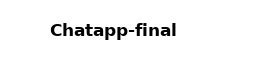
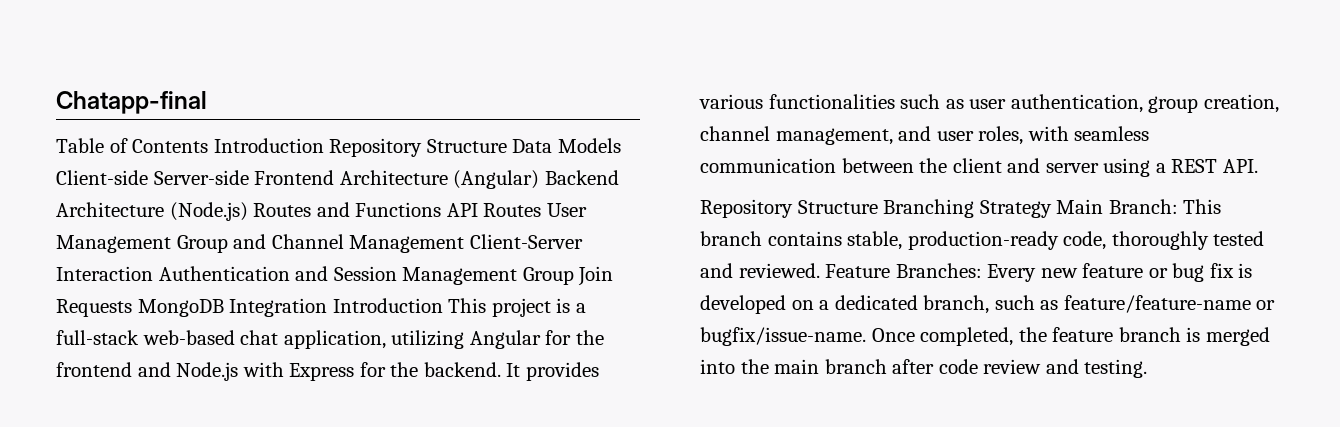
+ Table of Contents Introduction Repository Structure Data Models Client-side Server-side Frontend Architecture (Angular) Backend Architecture (Node.js) Routes and Functions API Routes User Management Group and Channel Management Client-Server Interaction Authentication and Session Management Group Join Requests MongoDB Integration Introduction This project is a full-stack web-based chat application, utilizing Angular for the frontend and Node.js with Express for the backend. It provides various functionalities such as user authentication, group creation, channel management, and user roles, with seamless communication between the client and server using a REST API.
+ Repository Structure Branching Strategy Main Branch: This branch contains stable, production-ready code, thoroughly tested and reviewed. Feature Branches: Every new feature or bug fix is developed on a dedicated branch, such as feature/feature-name or bugfix/issue-name. Once completed, the feature branch is merged into the main branch after code review and testing.

